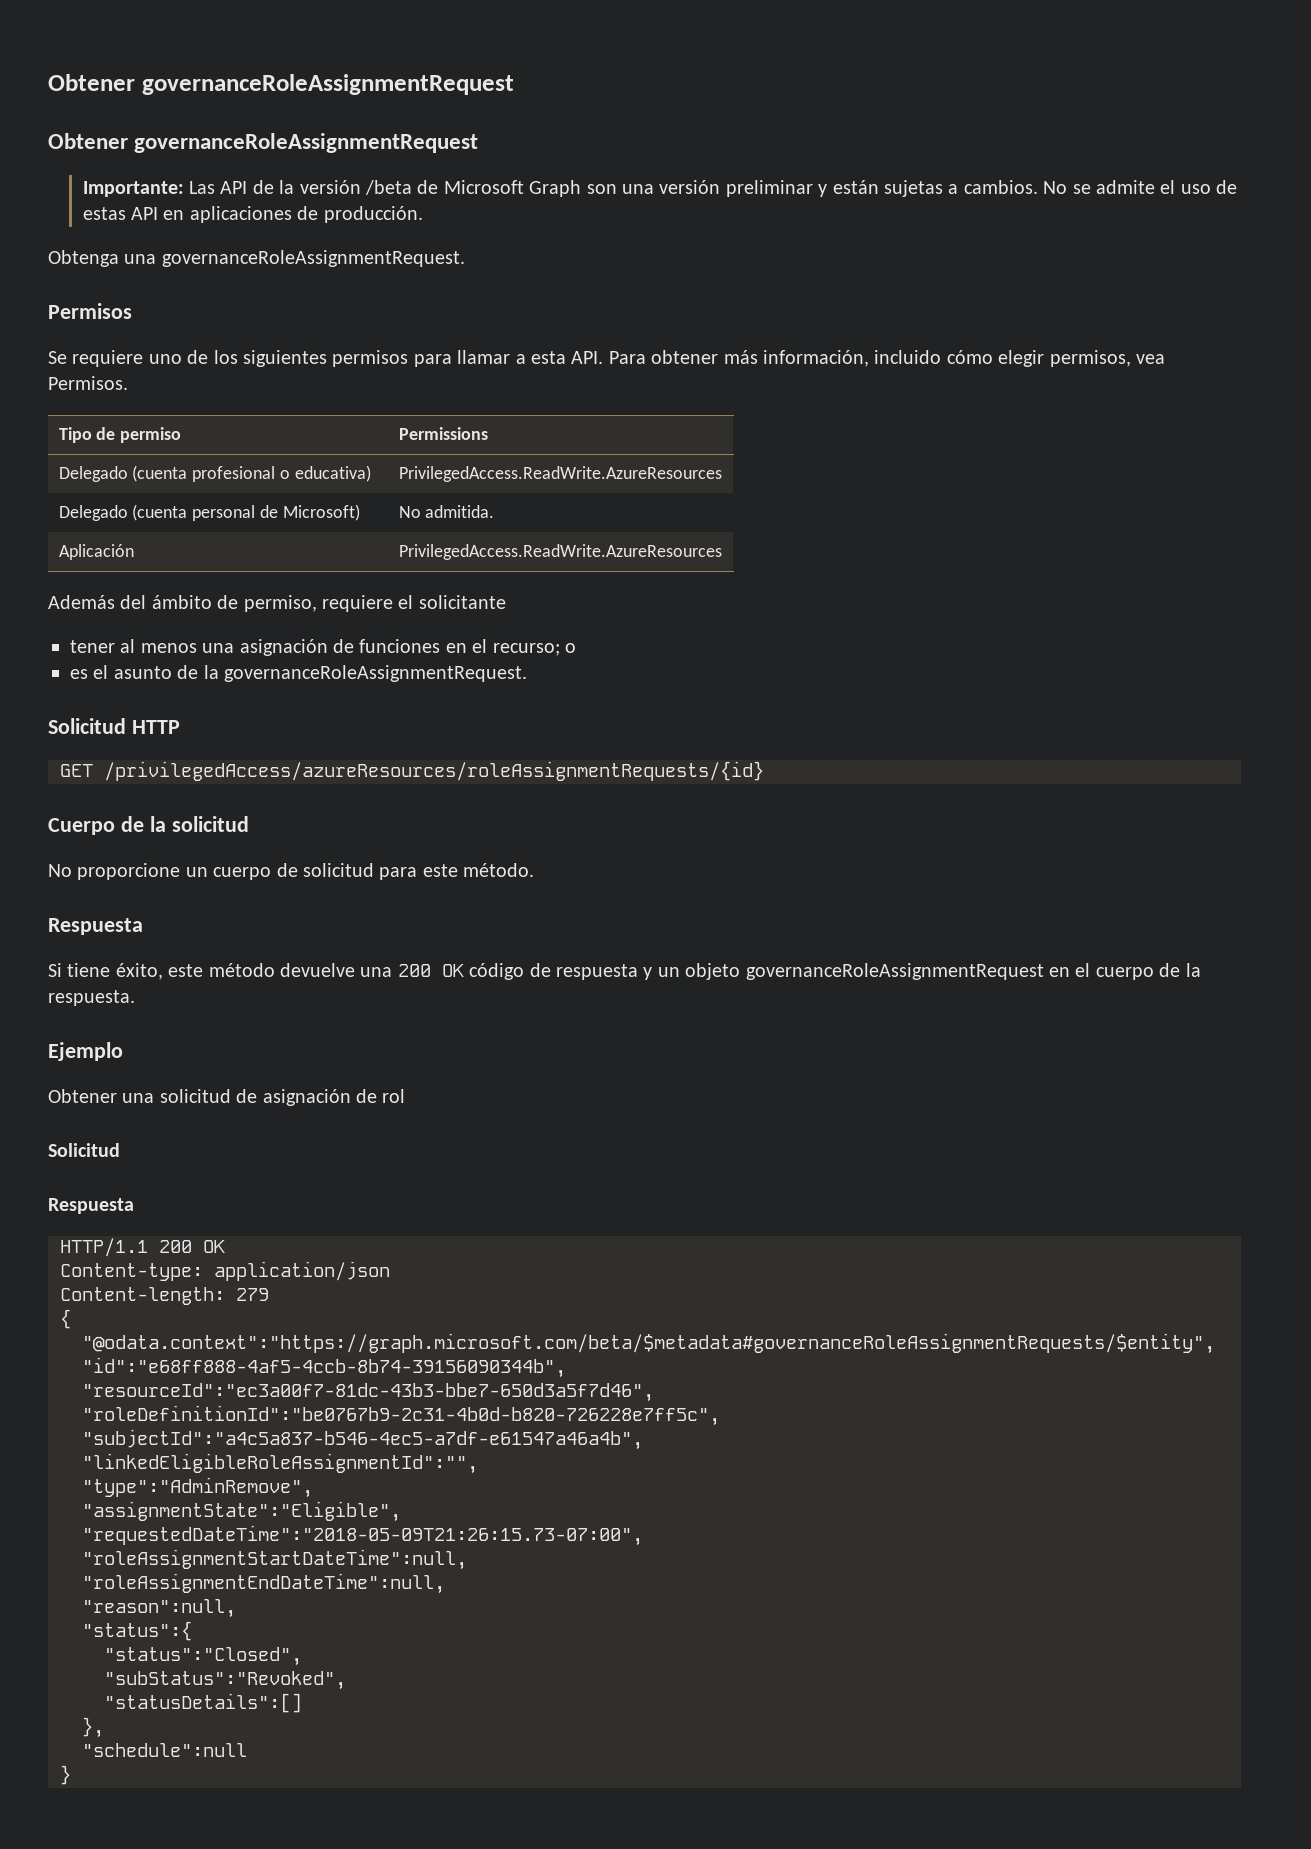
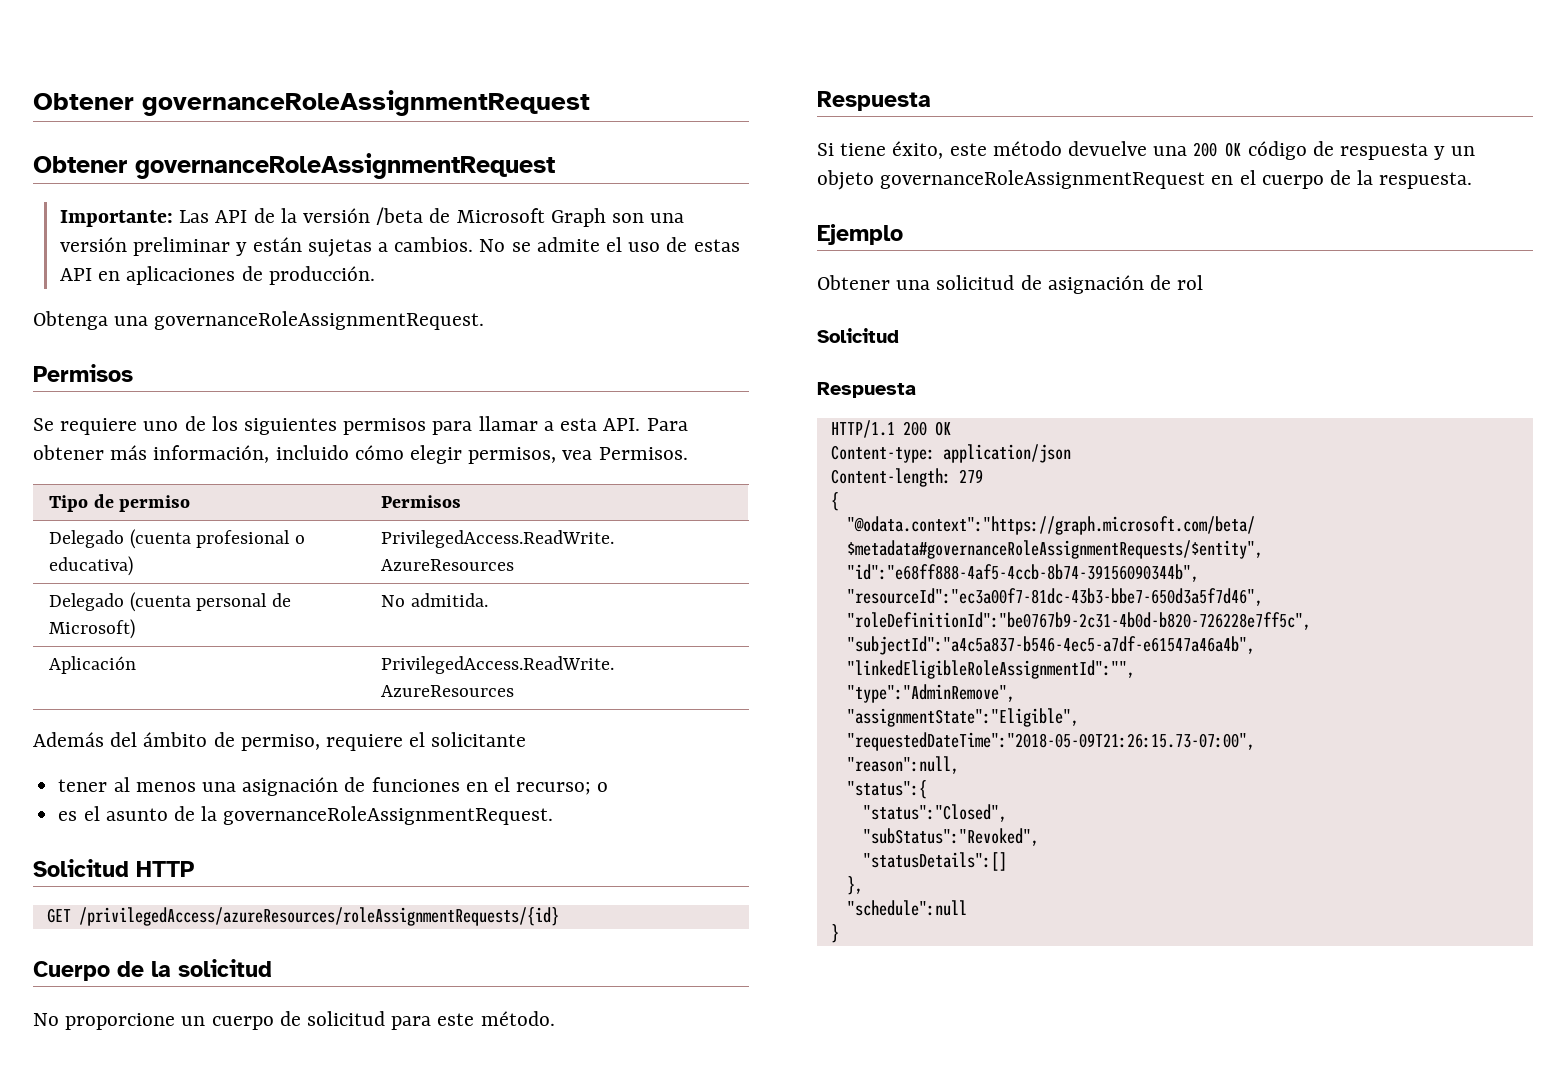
- Tipo de permiso | Permissions
+ Tipo de permiso | Permisos
- "roleAssignmentStartDateTime":null,
- "roleAssignmentEndDateTime":null,

